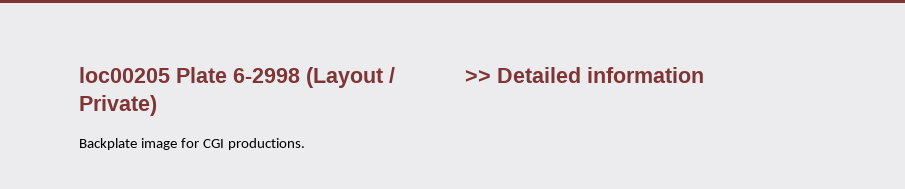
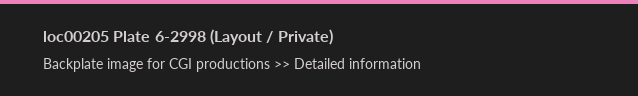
- Backplate image for CGI productions.
- >> Detailed information
+ Backplate image for CGI productions >> Detailed information

